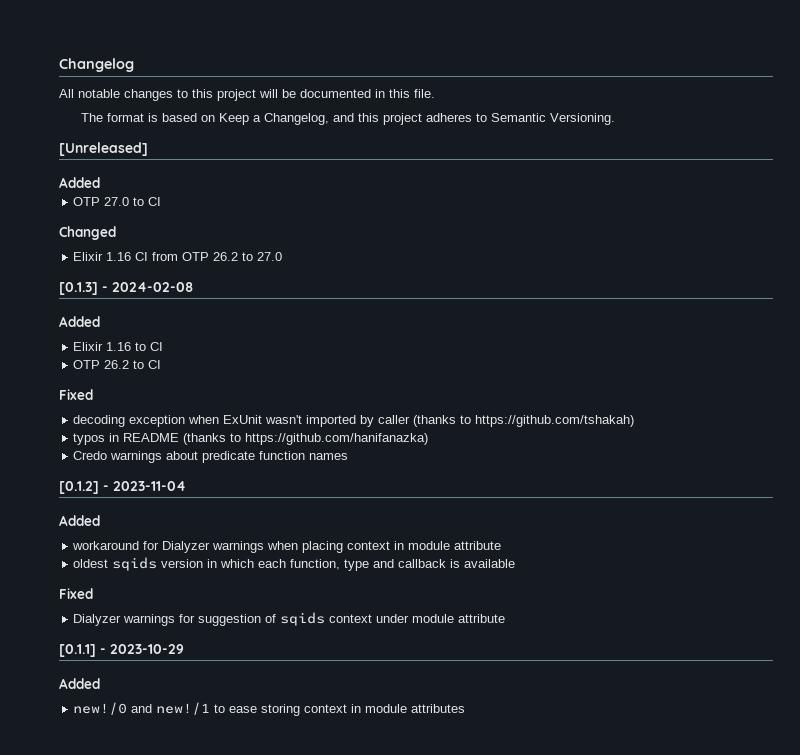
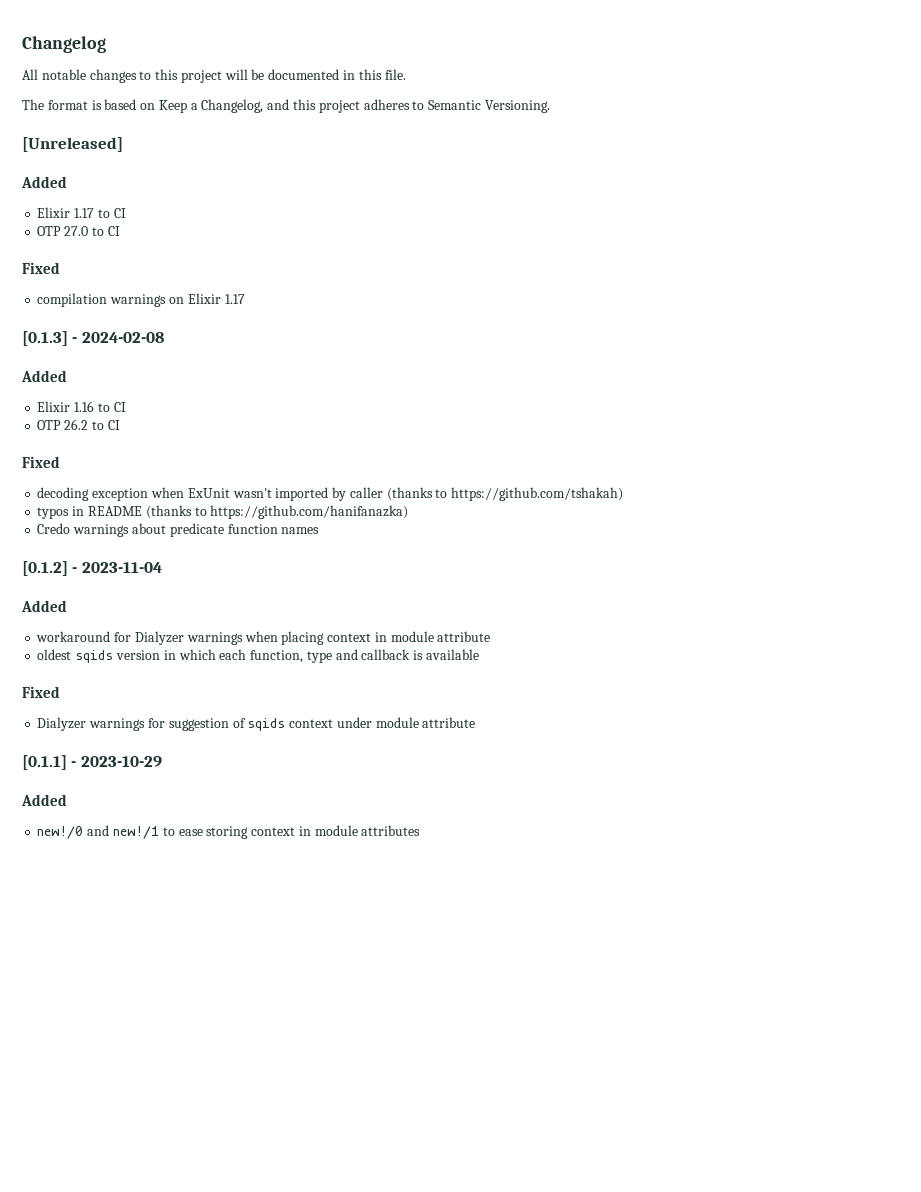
+ Elixir 1.17 to CI
  OTP 27.0 to CI
- Changed
- Elixir 1.16 CI from OTP 26.2 to 27.0
+ Fixed
+ compilation warnings on Elixir 1.17

